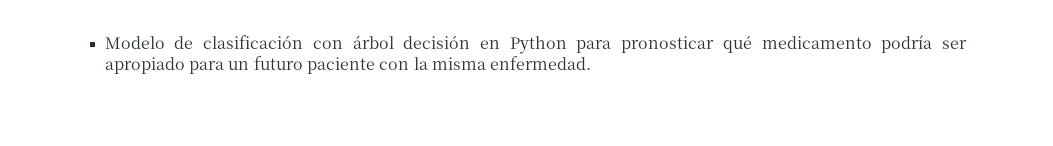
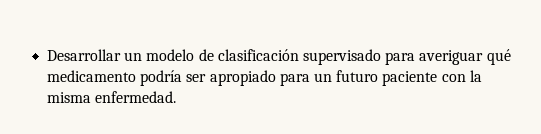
- Modelo de clasificación con árbol decisión en Python para pronosticar qué medicamento podría ser apropiado para un futuro paciente con la misma enfermedad.
+ Desarrollar un modelo de clasificación supervisado para averiguar qué medicamento podría ser apropiado para un futuro paciente con la misma enfermedad.

